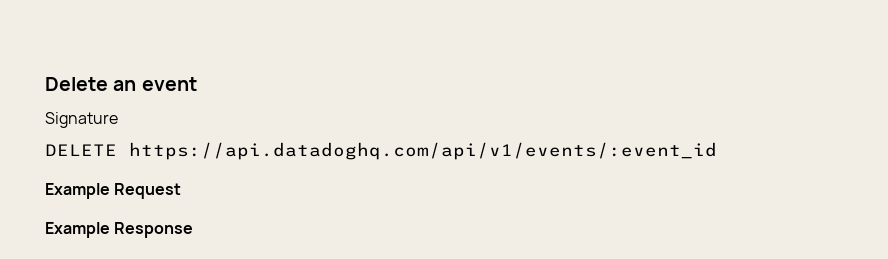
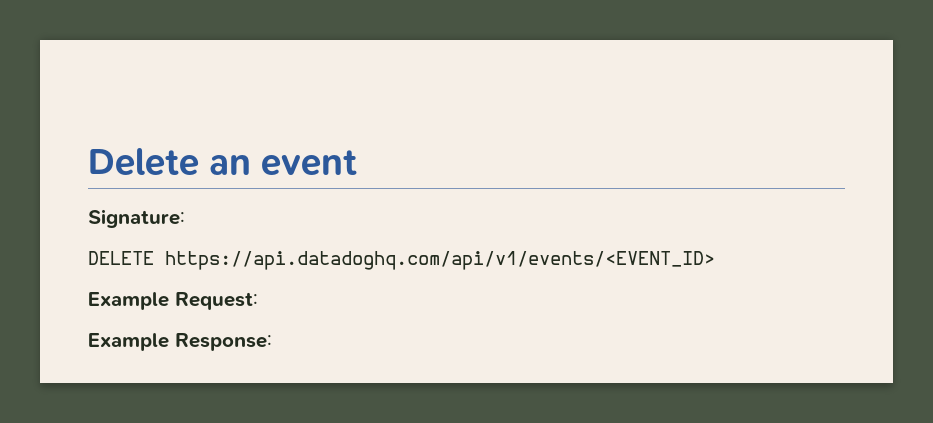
- Signature
+ Signature:
- DELETE https://api.datadoghq.com/api/v1/events/:event_id
- Example Request
- Example Response
+ DELETE https://api.datadoghq.com/api/v1/events/<EVENT_ID>
+ Example Request:
+ Example Response:

